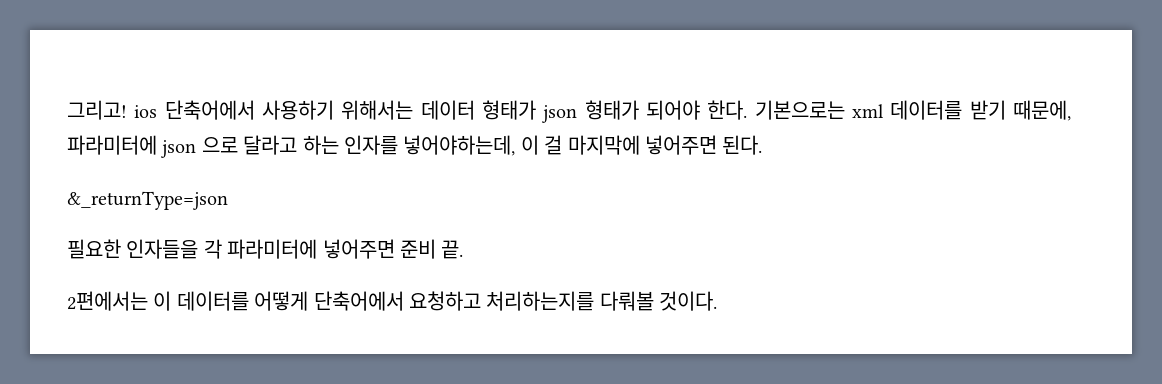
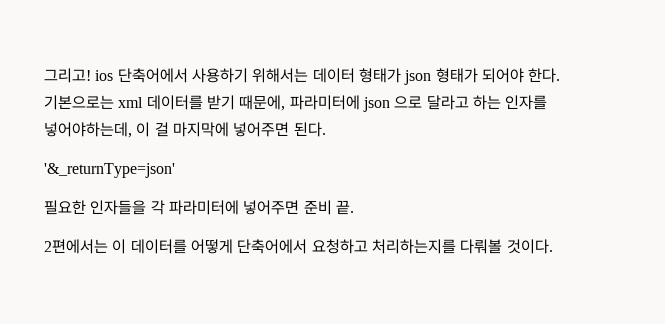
- &_returnType=json
+ '&_returnType=json'

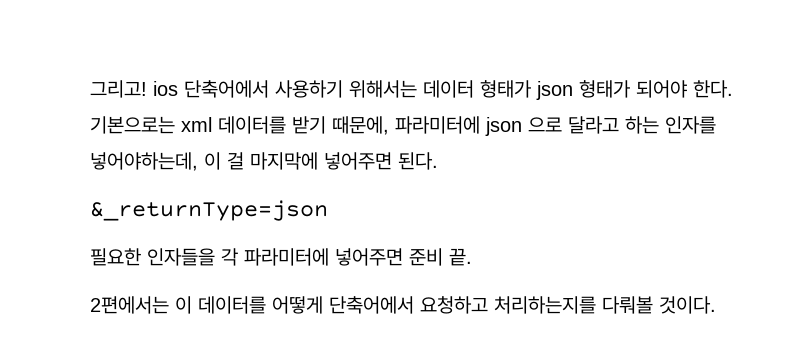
- '&_returnType=json'
+ &_returnType=json

